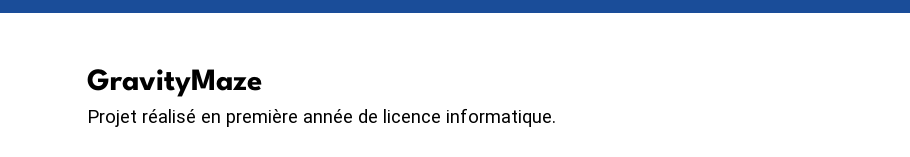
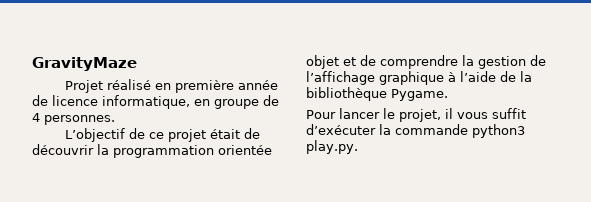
- Projet réalisé en première année de licence informatique.
+ Projet réalisé en première année de licence informatique, en groupe de 4 personnes.
+ L’objectif de ce projet était de découvrir la programmation orientée objet et de comprendre la gestion de l’affichage graphique à l’aide de la bibliothèque Pygame.
+ Pour lancer le projet, il vous suffit d’exécuter la commande python3 play.py.

